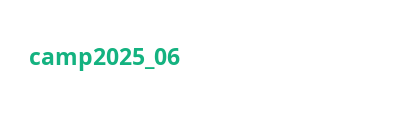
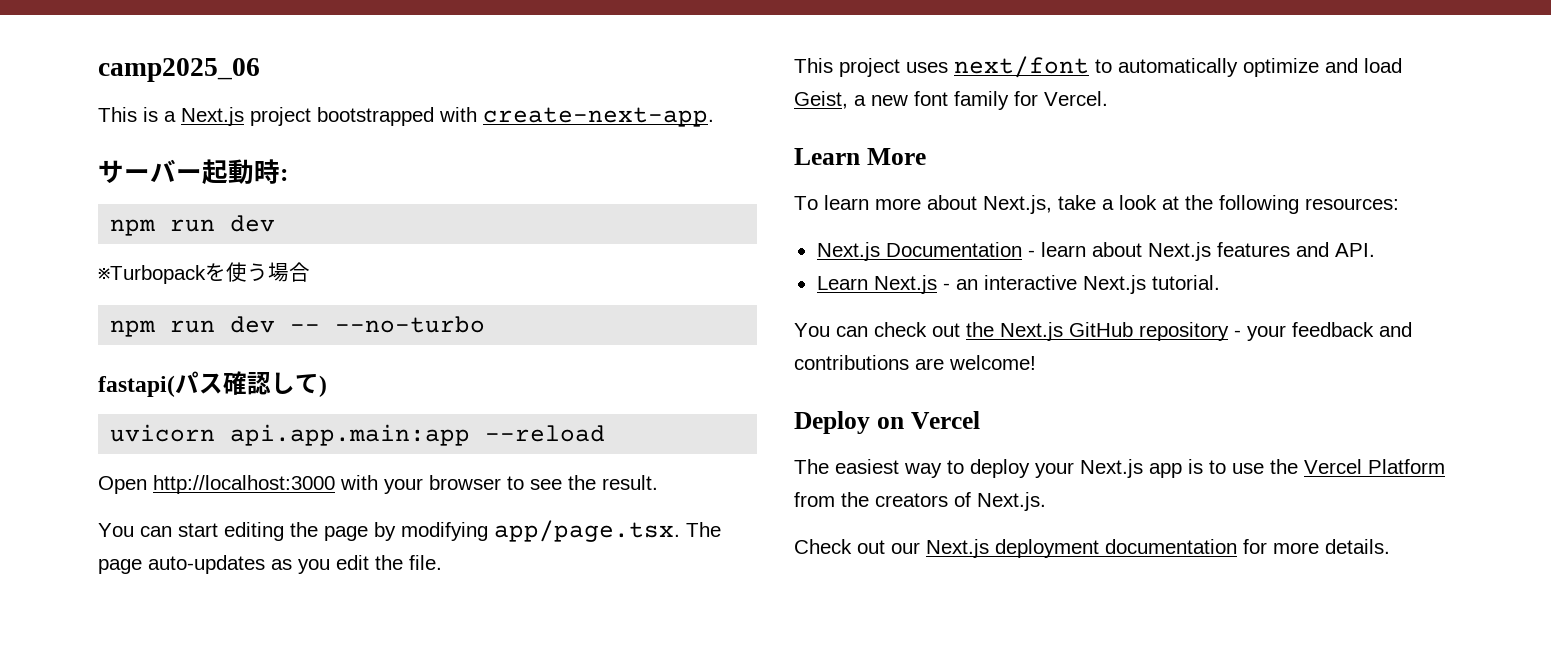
+ This is a Next.js project bootstrapped with create-next-app.
+ サーバー起動時:
+ npm run dev
+ ※Turbopackを使う場合
+ npm run dev -- --no-turbo
+ fastapi(パス確認して)
+ uvicorn api.app.main:app --reload
+ Open http://localhost:3000 with your browser to see the result.
+ You can start editing the page by modifying app/page.tsx. The page auto-updates as you edit the file.
+ This project uses next/font to automatically optimize and load Geist, a new font family for Vercel.
+ Learn More
+ To learn more about Next.js, take a look at the following resources:
+ Next.js Documentation - learn about Next.js features and API.
+ Learn Next.js - an interactive Next.js tutorial.
+ You can check out the Next.js GitHub repository - your feedback and contributions are welcome!
+ Deploy on Vercel
+ The easiest way to deploy your Next.js app is to use the Vercel Platform from the creators of Next.js.
+ Check out our Next.js deployment documentation for more details.

